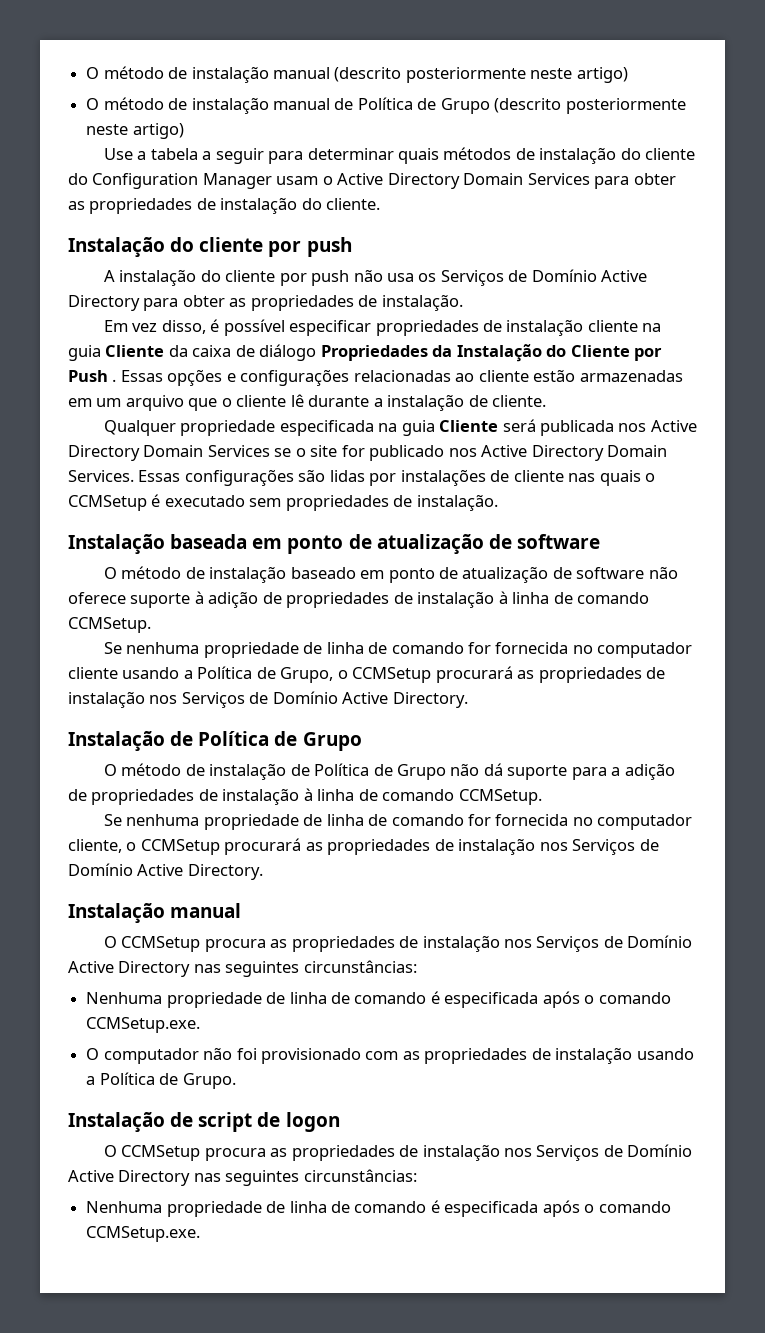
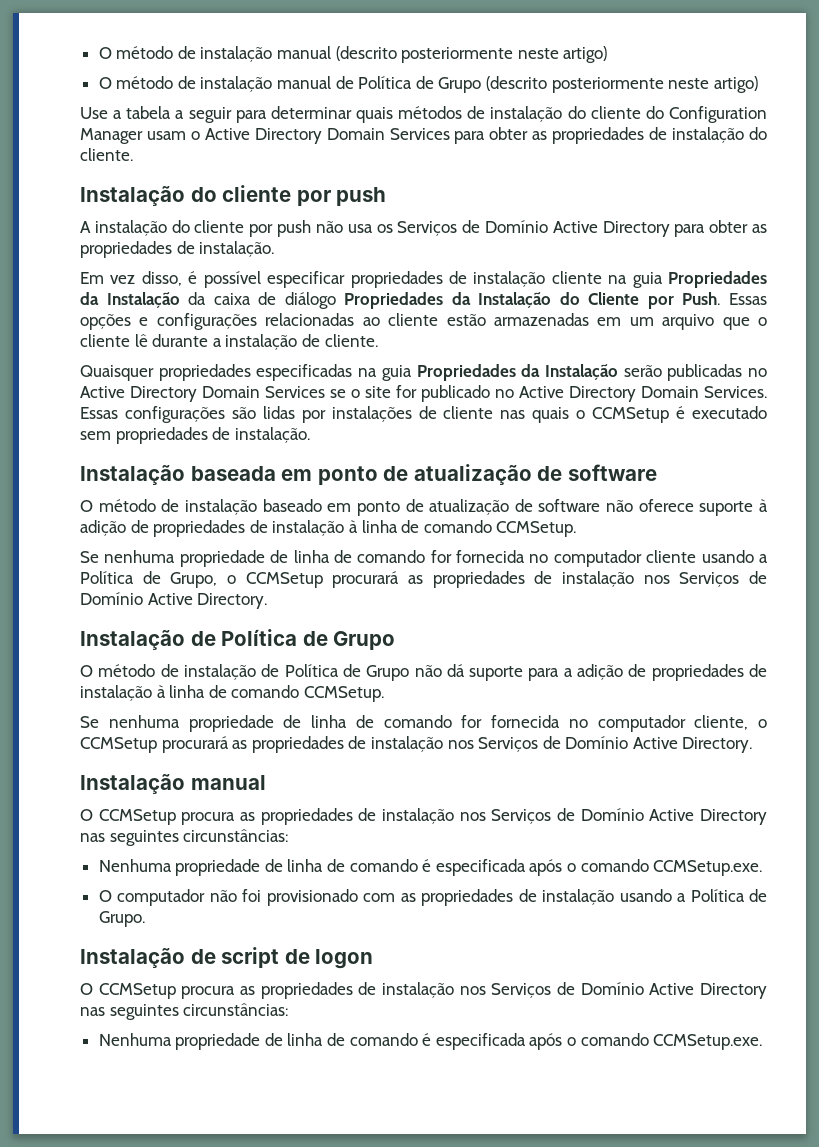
- Em vez disso, é possível especificar propriedades de instalação cliente na guia Cliente da caixa de diálogo Propriedades da Instalação do Cliente por Push .
+ Em vez disso, é possível especificar propriedades de instalação cliente na guia Propriedades da Instalação da caixa de diálogo Propriedades da Instalação do Cliente por Push.
- Qualquer propriedade especificada na guia Cliente será publicada nos Active Directory Domain Services se o site for publicado nos Active Directory Domain Services.
+ Quaisquer propriedades especificadas na guia Propriedades da Instalação serão publicadas no Active Directory Domain Services se o site for publicado no Active Directory Domain Services.

